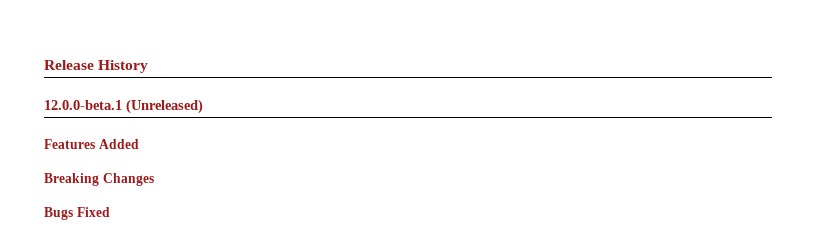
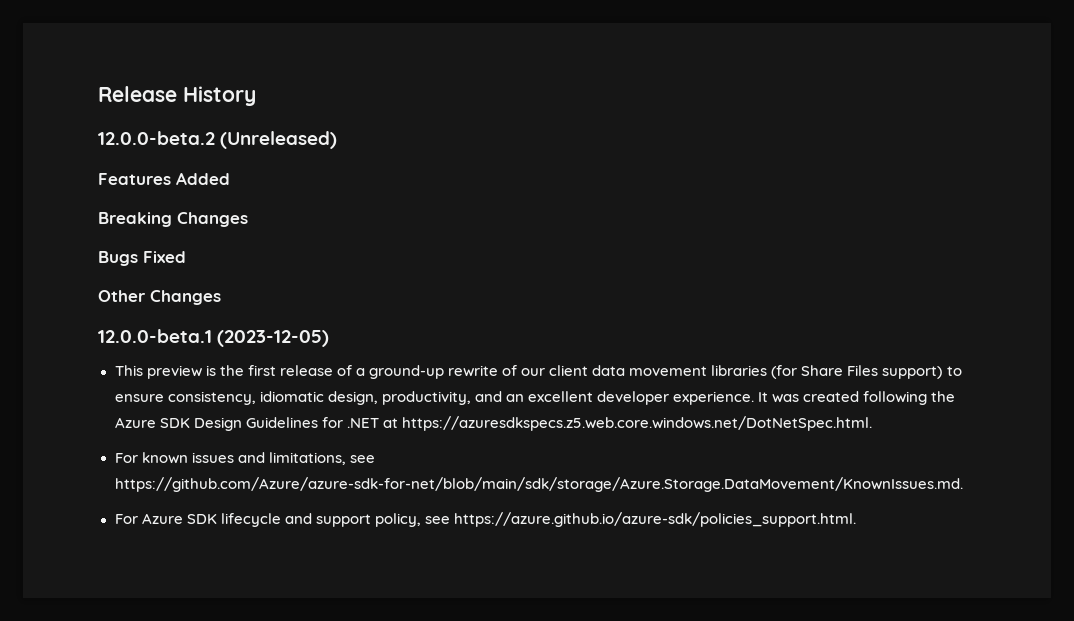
- 12.0.0-beta.1 (Unreleased)
+ 12.0.0-beta.2 (Unreleased)
+ Other Changes
+ 12.0.0-beta.1 (2023-12-05)
+ This preview is the first release of a ground-up rewrite of our client data movement libraries (for Share Files support) to ensure consistency, idiomatic design, productivity, and an excellent developer experience. It was created following the Azure SDK Design Guidelines for .NET at https://azuresdkspecs.z5.web.core.windows.net/DotNetSpec.html.
+ For known issues and limitations, see https://github.com/Azure/azure-sdk-for-net/blob/main/sdk/storage/Azure.Storage.DataMovement/KnownIssues.md.
+ For Azure SDK lifecycle and support policy, see https://azure.github.io/azure-sdk/policies_support.html.

